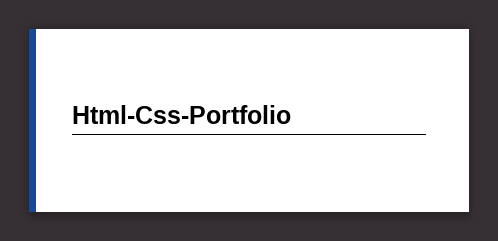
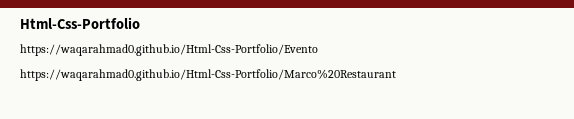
+ https://waqarahmad0.github.io/Html-Css-Portfolio/Evento
+ https://waqarahmad0.github.io/Html-Css-Portfolio/Marco%20Restaurant

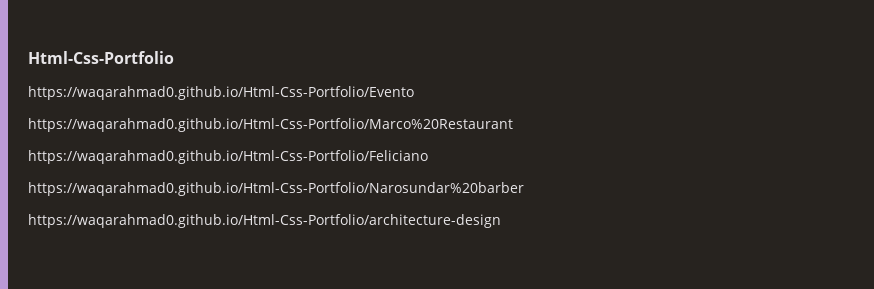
+ https://waqarahmad0.github.io/Html-Css-Portfolio/Feliciano
+ https://waqarahmad0.github.io/Html-Css-Portfolio/Narosundar%20barber
+ https://waqarahmad0.github.io/Html-Css-Portfolio/architecture-design

